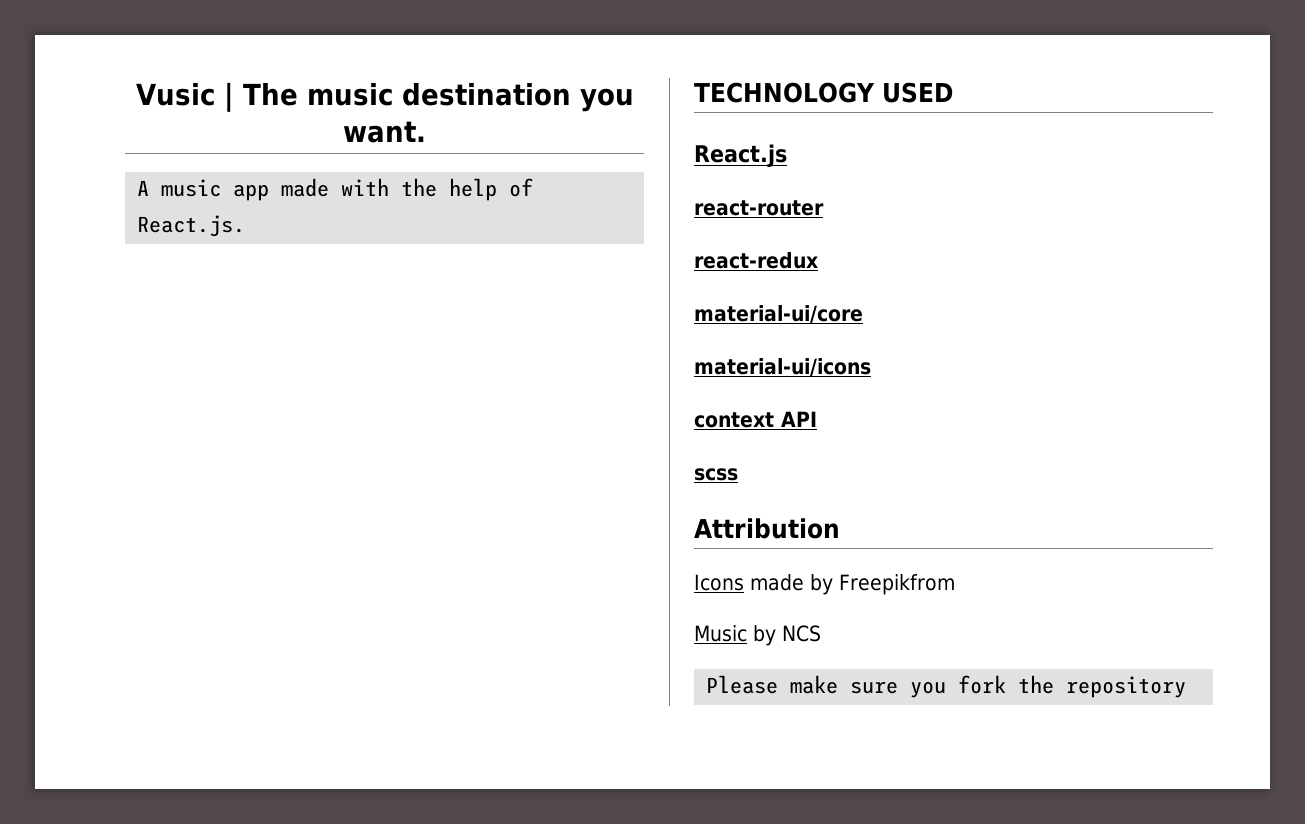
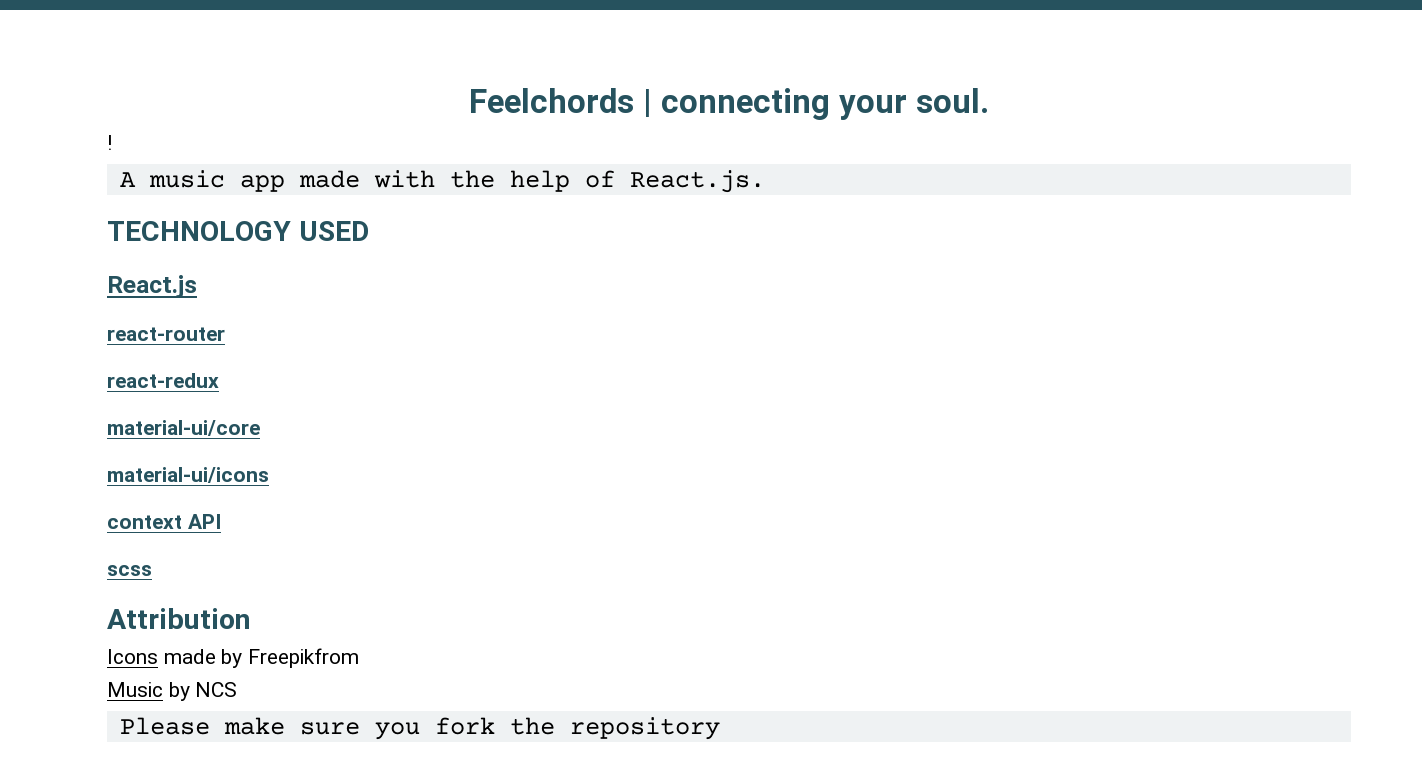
- Vusic | The music destination you want.
+ Feelchords | connecting your soul.
+ !

